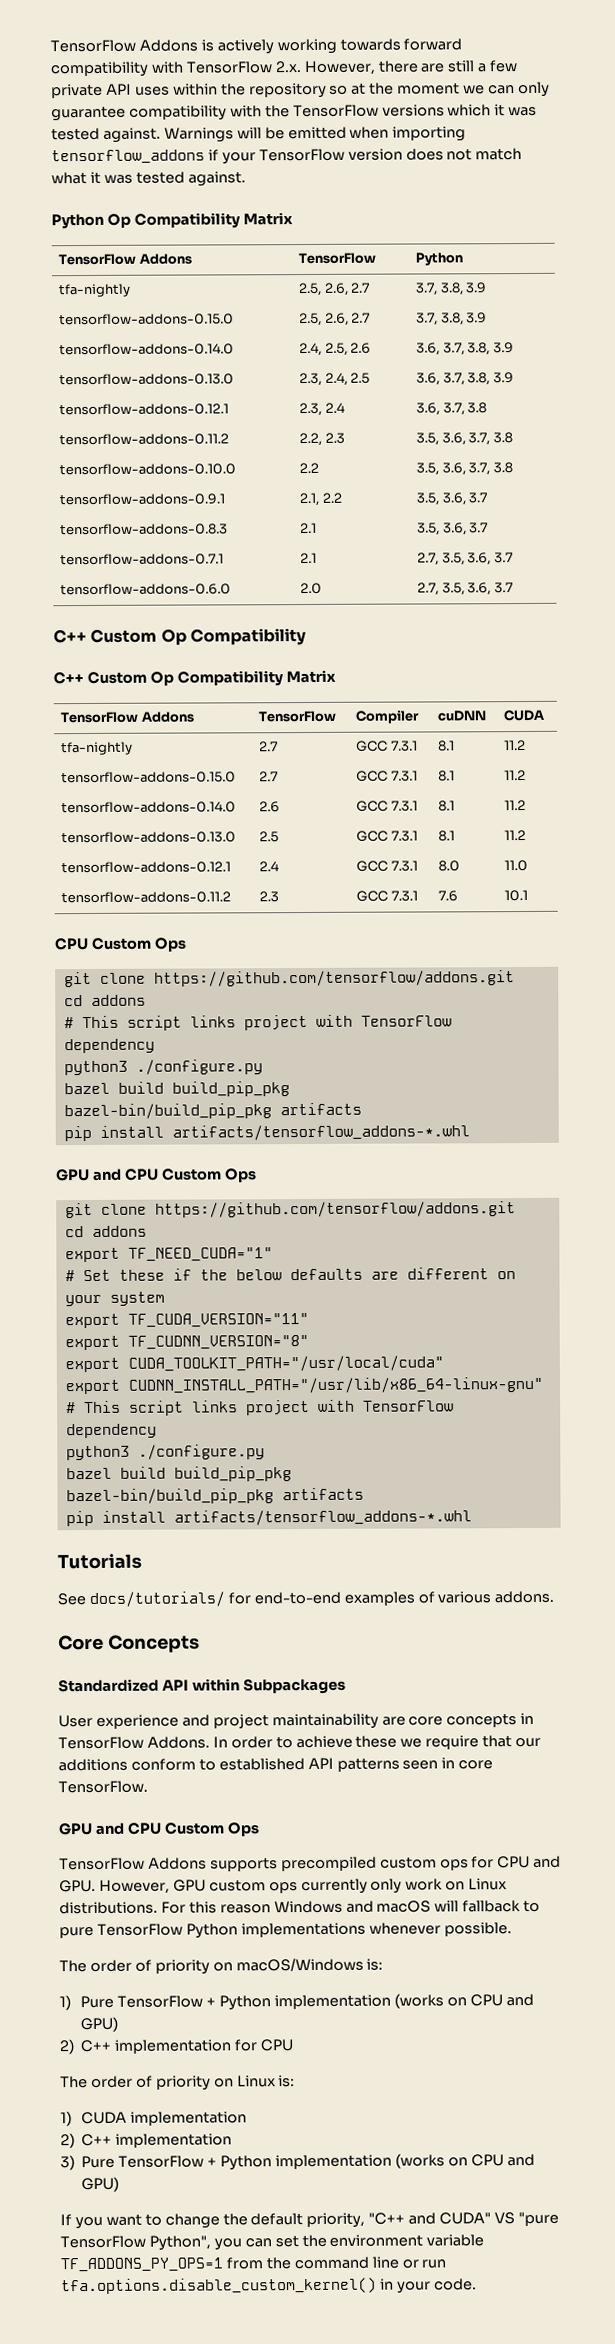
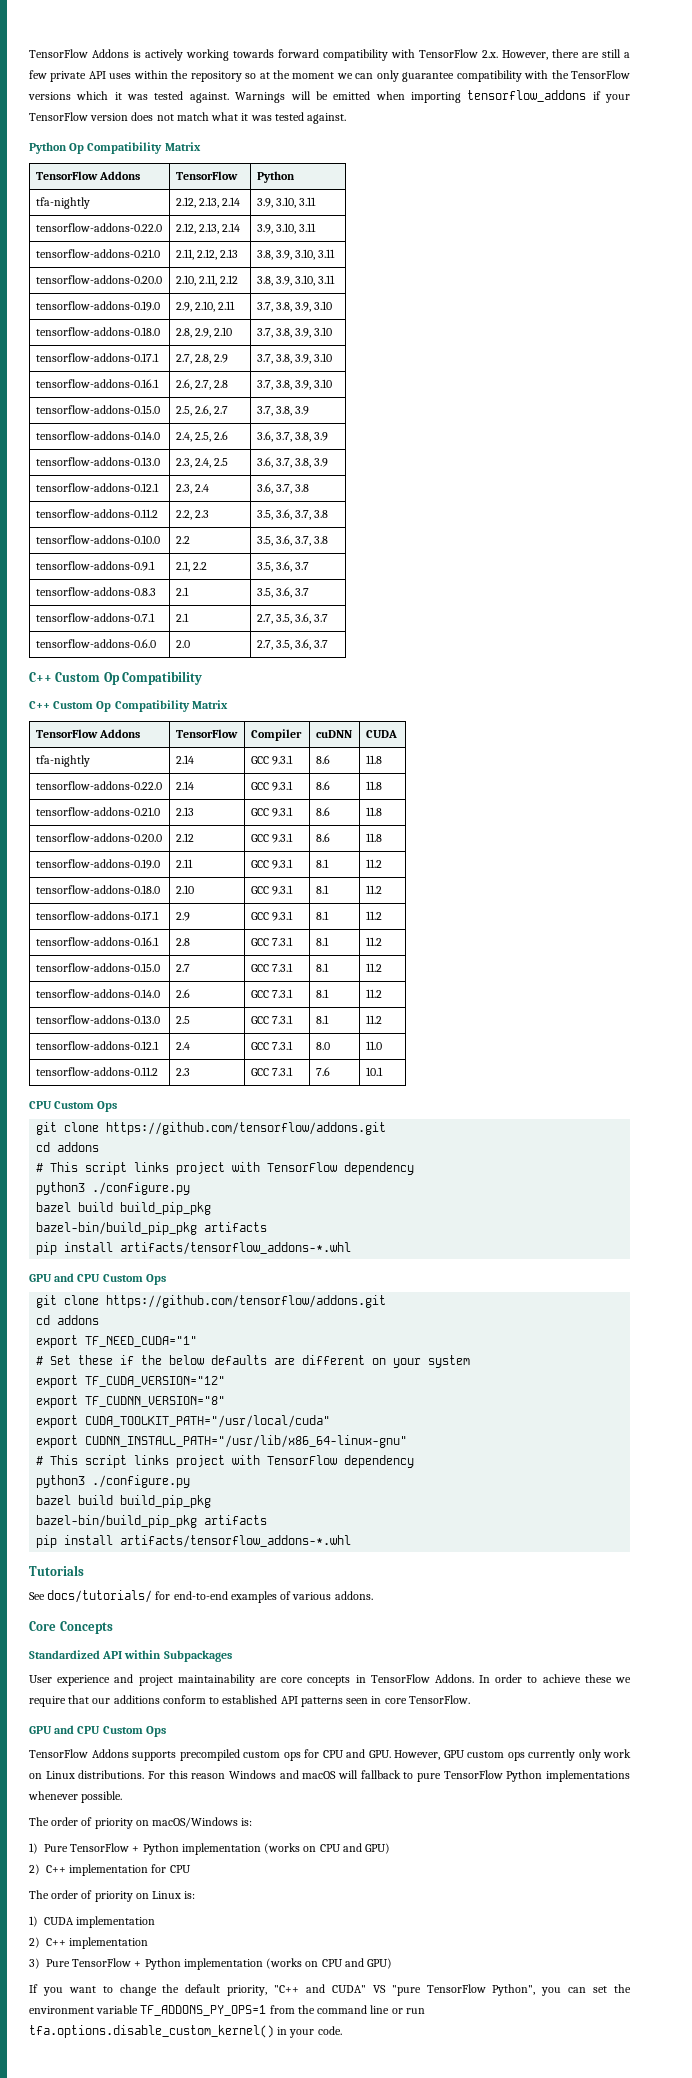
- tfa-nightly | 2.5, 2.6, 2.7 | 3.7, 3.8, 3.9
+ tfa-nightly | 2.12, 2.13, 2.14 | 3.9, 3.10, 3.11
+ tensorflow-addons-0.22.0 | 2.12, 2.13, 2.14 | 3.9, 3.10, 3.11
+ tensorflow-addons-0.21.0 | 2.11, 2.12, 2.13 | 3.8, 3.9, 3.10, 3.11
+ tensorflow-addons-0.20.0 | 2.10, 2.11, 2.12 | 3.8, 3.9, 3.10, 3.11
+ tensorflow-addons-0.19.0 | 2.9, 2.10, 2.11 | 3.7, 3.8, 3.9, 3.10
+ tensorflow-addons-0.18.0 | 2.8, 2.9, 2.10 | 3.7, 3.8, 3.9, 3.10
+ tensorflow-addons-0.17.1 | 2.7, 2.8, 2.9 | 3.7, 3.8, 3.9, 3.10
+ tensorflow-addons-0.16.1 | 2.6, 2.7, 2.8 | 3.7, 3.8, 3.9, 3.10
- tfa-nightly | 2.7 | GCC 7.3.1 | 8.1 | 11.2
+ tfa-nightly | 2.14 | GCC 9.3.1 | 8.6 | 11.8
+ tensorflow-addons-0.22.0 | 2.14 | GCC 9.3.1 | 8.6 | 11.8
+ tensorflow-addons-0.21.0 | 2.13 | GCC 9.3.1 | 8.6 | 11.8
+ tensorflow-addons-0.20.0 | 2.12 | GCC 9.3.1 | 8.6 | 11.8
+ tensorflow-addons-0.19.0 | 2.11 | GCC 9.3.1 | 8.1 | 11.2
+ tensorflow-addons-0.18.0 | 2.10 | GCC 9.3.1 | 8.1 | 11.2
+ tensorflow-addons-0.17.1 | 2.9 | GCC 9.3.1 | 8.1 | 11.2
+ tensorflow-addons-0.16.1 | 2.8 | GCC 7.3.1 | 8.1 | 11.2
- export TF_CUDA_VERSION="11"
+ export TF_CUDA_VERSION="12"

